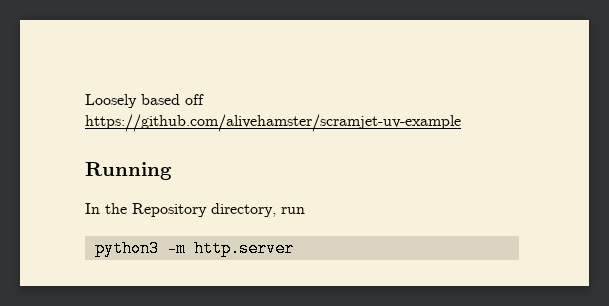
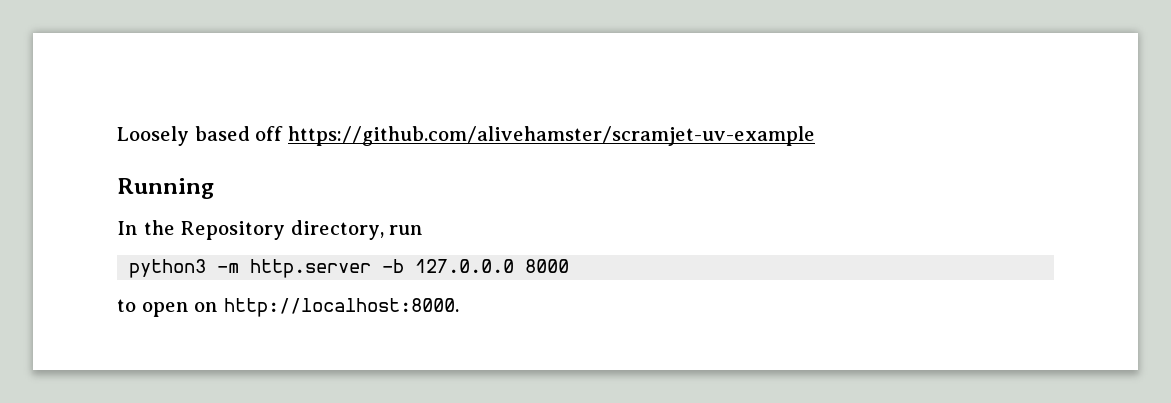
- python3 -m http.server
+ python3 -m http.server -b 127.0.0.0 8000
+ to open on http://localhost:8000.

